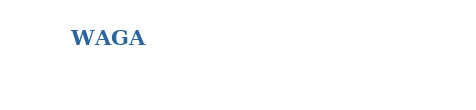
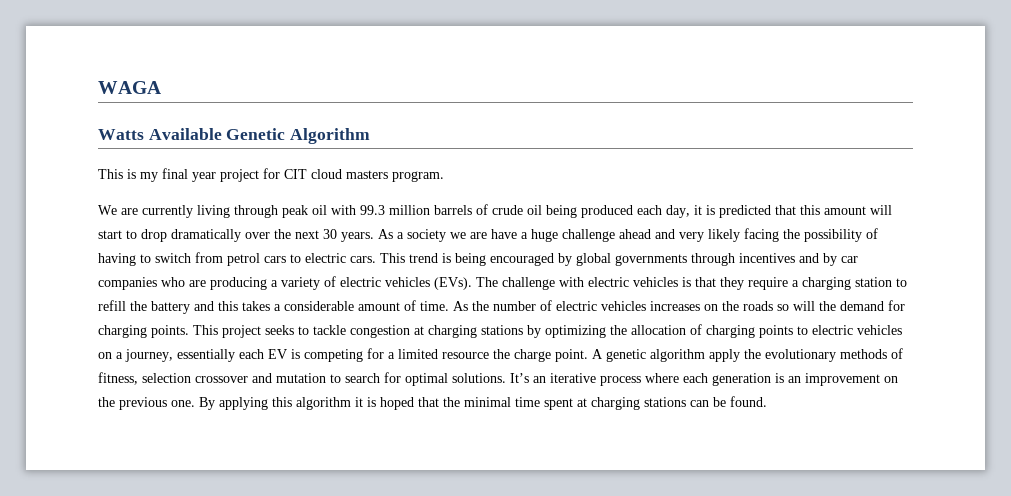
+ Watts Available Genetic Algorithm
+ This is my final year project for CIT cloud masters program.
+ We are currently living through peak oil with 99.3 million barrels of crude oil being produced each day, it is predicted that this amount will start to drop dramatically over the next 30 years. As a society we are have a huge challenge ahead and very likely facing the possibility of having to switch from petrol cars to electric cars. This trend is being encouraged by global governments through incentives and by car companies who are producing a variety of electric vehicles (EVs). The challenge with electric vehicles is that they require a charging station to refill the battery and this takes a considerable amount of time. As the number of electric vehicles increases on the roads so will the demand for charging points. This project seeks to tackle congestion at charging stations by optimizing the allocation of charging points to electric vehicles on a journey, essentially each EV is competing for a limited resource the charge point. A genetic algorithm apply the evolutionary methods of fitness, selection crossover and mutation to search for optimal solutions. It’s an iterative process where each generation is an improvement on the previous one. By applying this algorithm it is hoped that the minimal time spent at charging stations can be found.

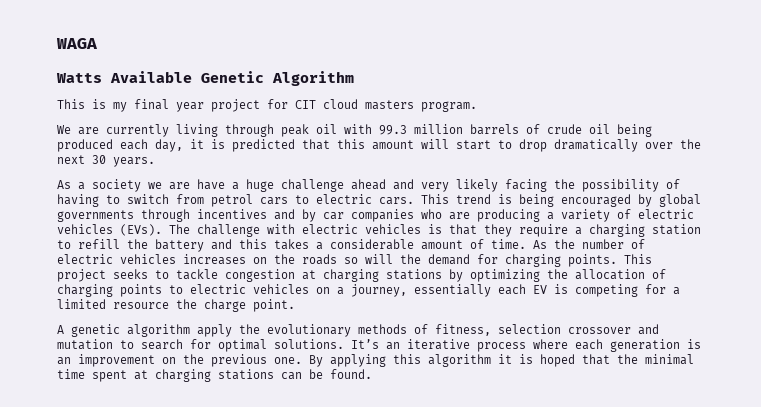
- We are currently living through peak oil with 99.3 million barrels of crude oil being produced each day, it is predicted that this amount will start to drop dramatically over the next 30 years. As a society we are have a huge challenge ahead and very likely facing the possibility of having to switch from petrol cars to electric cars.
+ We are currently living through peak oil with 99.3 million barrels of crude oil being produced each day, it is predicted that this amount will start to drop dramatically over the next 30 years.
+ As a society we are have a huge challenge ahead and very likely facing the possibility of having to switch from petrol cars to electric cars.
- This project seeks to tackle congestion at charging stations by optimizing the allocation of charging points to electric vehicles on a journey, essentially each EV is competing for a limited resource the charge point. A genetic algorithm apply the evolutionary methods of fitness, selection crossover and mutation to search for optimal solutions.
+ This project seeks to tackle congestion at charging stations by optimizing the allocation of charging points to electric vehicles on a journey, essentially each EV is competing for a limited resource the charge point.
+ A genetic algorithm apply the evolutionary methods of fitness, selection crossover and mutation to search for optimal solutions.

